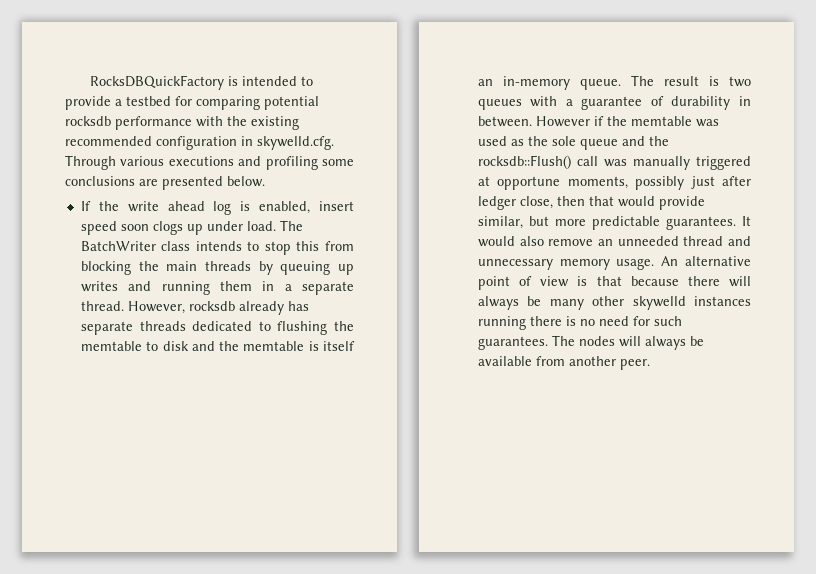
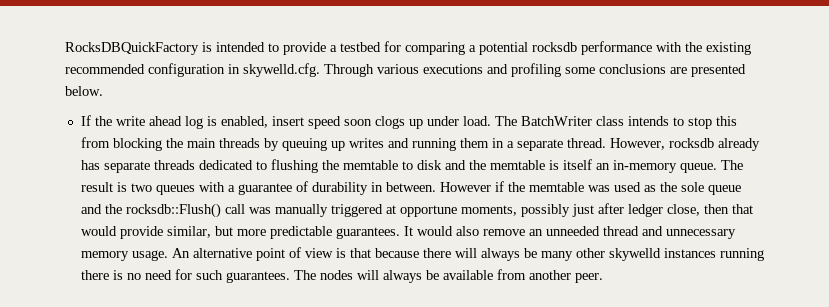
- RocksDBQuickFactory is intended to provide a testbed for comparing potential rocksdb performance with the existing recommended configuration in skywelld.cfg. Through various executions and profiling some conclusions are presented below.
+ RocksDBQuickFactory is intended to provide a testbed for comparing a potential rocksdb performance with the existing recommended configuration in skywelld.cfg. Through various executions and profiling some conclusions are presented below.

